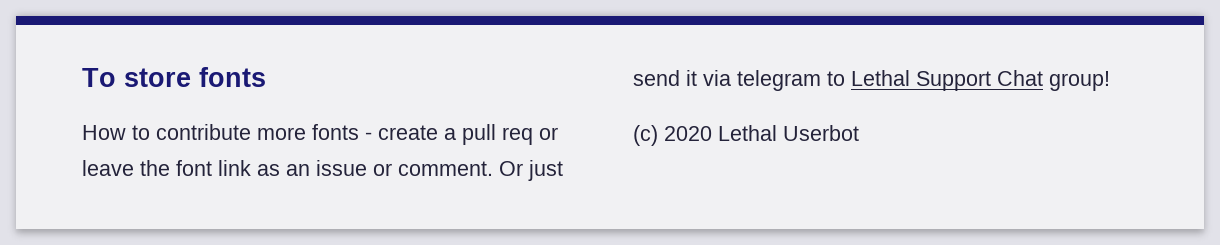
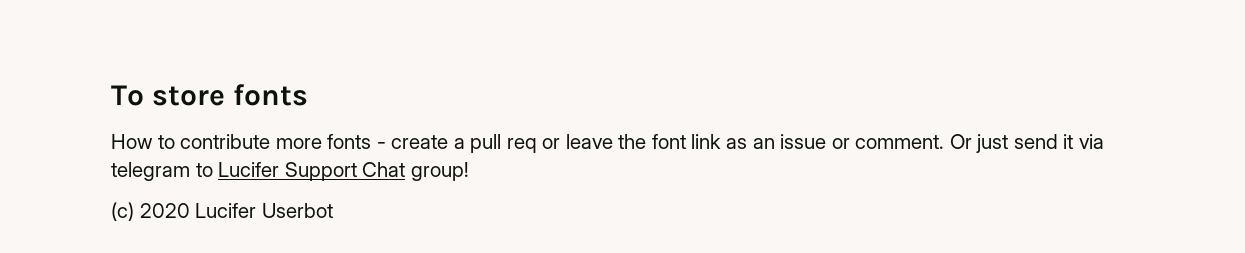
- Or just send it via telegram to Lethal Support Chat group!
+ Or just send it via telegram to Lucifer Support Chat group!
- (c) 2020 Lethal Userbot
+ (c) 2020 Lucifer Userbot

